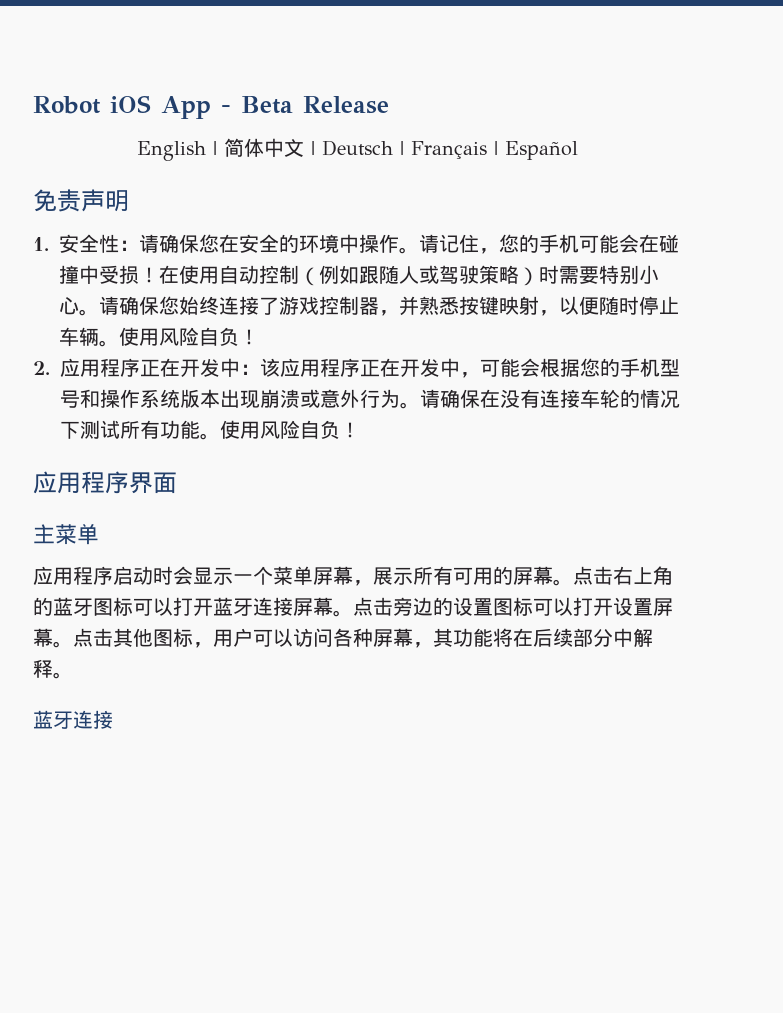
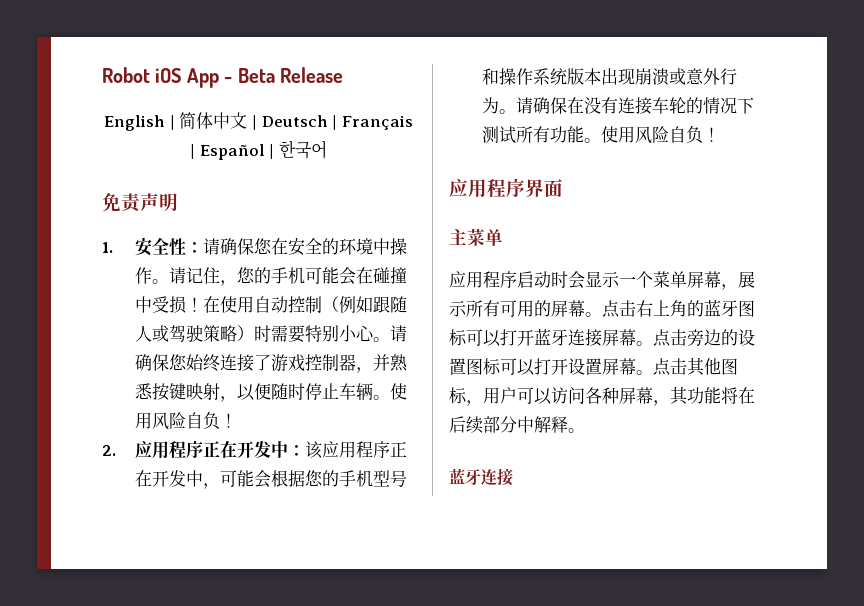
- English | 简体中文 | Deutsch | Français | Español
+ English | 简体中文 | Deutsch | Français | Español | 한국어

